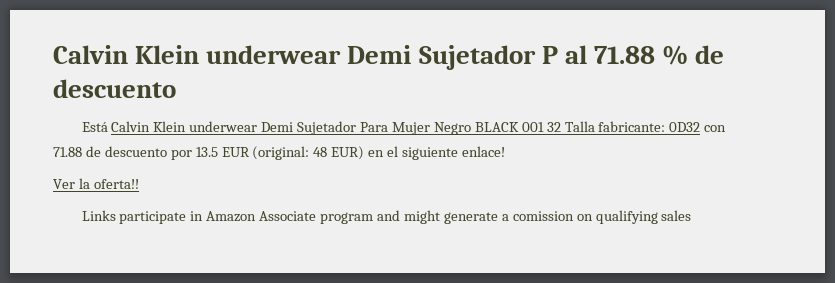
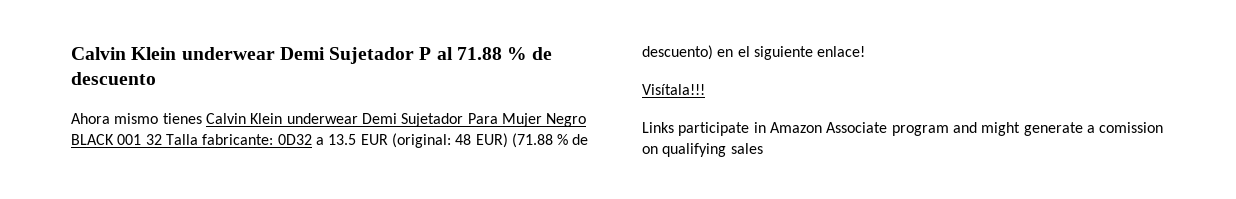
- Está Calvin Klein underwear Demi Sujetador Para Mujer Negro BLACK 001 32 Talla fabricante: 0D32 con 71.88 de descuento por 13.5 EUR (original: 48 EUR) en el siguiente enlace!
+ Ahora mismo tienes Calvin Klein underwear Demi Sujetador Para Mujer Negro BLACK 001 32 Talla fabricante: 0D32 a 13.5 EUR (original: 48 EUR) (71.88 % de descuento) en el siguiente enlace!
- Ver la oferta!!
+ Visítala!!!

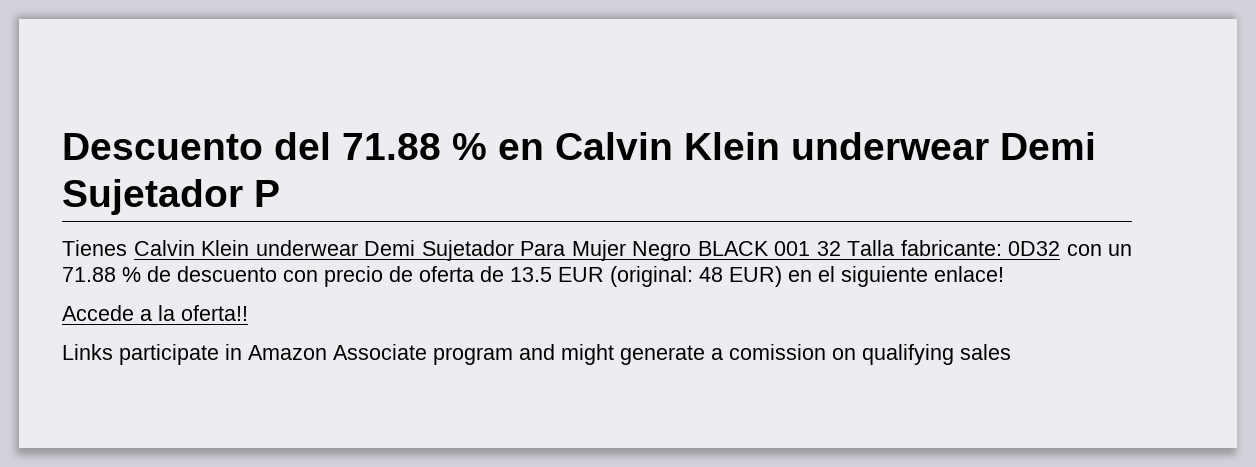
- Calvin Klein underwear Demi Sujetador P al 71.88 % de descuento
- Ahora mismo tienes Calvin Klein underwear Demi Sujetador Para Mujer Negro BLACK 001 32 Talla fabricante: 0D32 a 13.5 EUR (original: 48 EUR) (71.88 % de descuento) en el siguiente enlace!
+ Descuento del 71.88 % en Calvin Klein underwear Demi Sujetador P
+ Tienes Calvin Klein underwear Demi Sujetador Para Mujer Negro BLACK 001 32 Talla fabricante: 0D32 con un 71.88 % de descuento con precio de oferta de 13.5 EUR (original: 48 EUR) en el siguiente enlace!
- Visítala!!!
+ Accede a la oferta!!

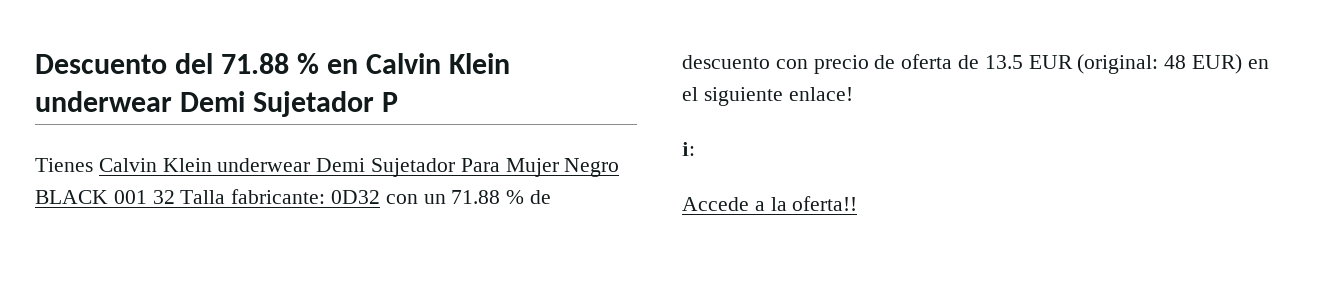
+ ℹ:
- Links participate in Amazon Associate program and might generate a comission on qualifying sales

